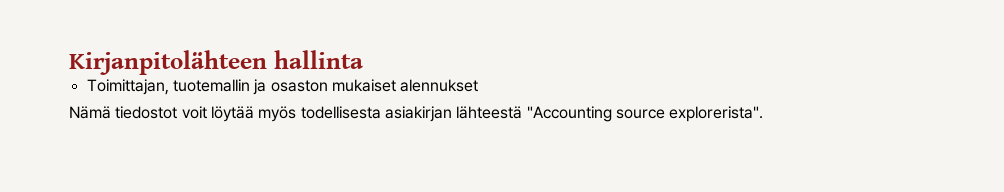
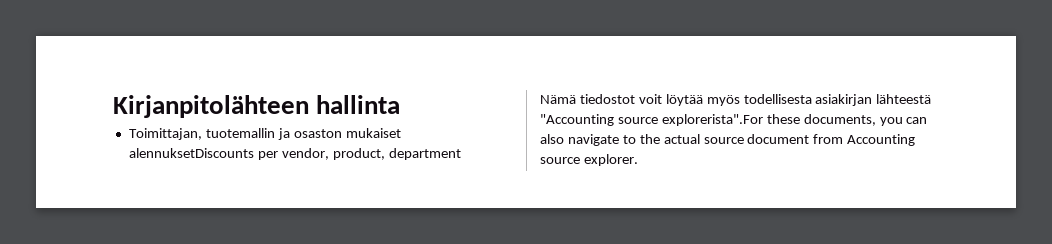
- Toimittajan, tuotemallin ja osaston mukaiset alennukset
+ Toimittajan, tuotemallin ja osaston mukaiset alennuksetDiscounts per vendor, product, department
- Nämä tiedostot voit löytää myös todellisesta asiakirjan lähteestä "Accounting source explorerista".
+ Nämä tiedostot voit löytää myös todellisesta asiakirjan lähteestä "Accounting source explorerista".For these documents, you can also navigate to the actual source document from Accounting source explorer.

